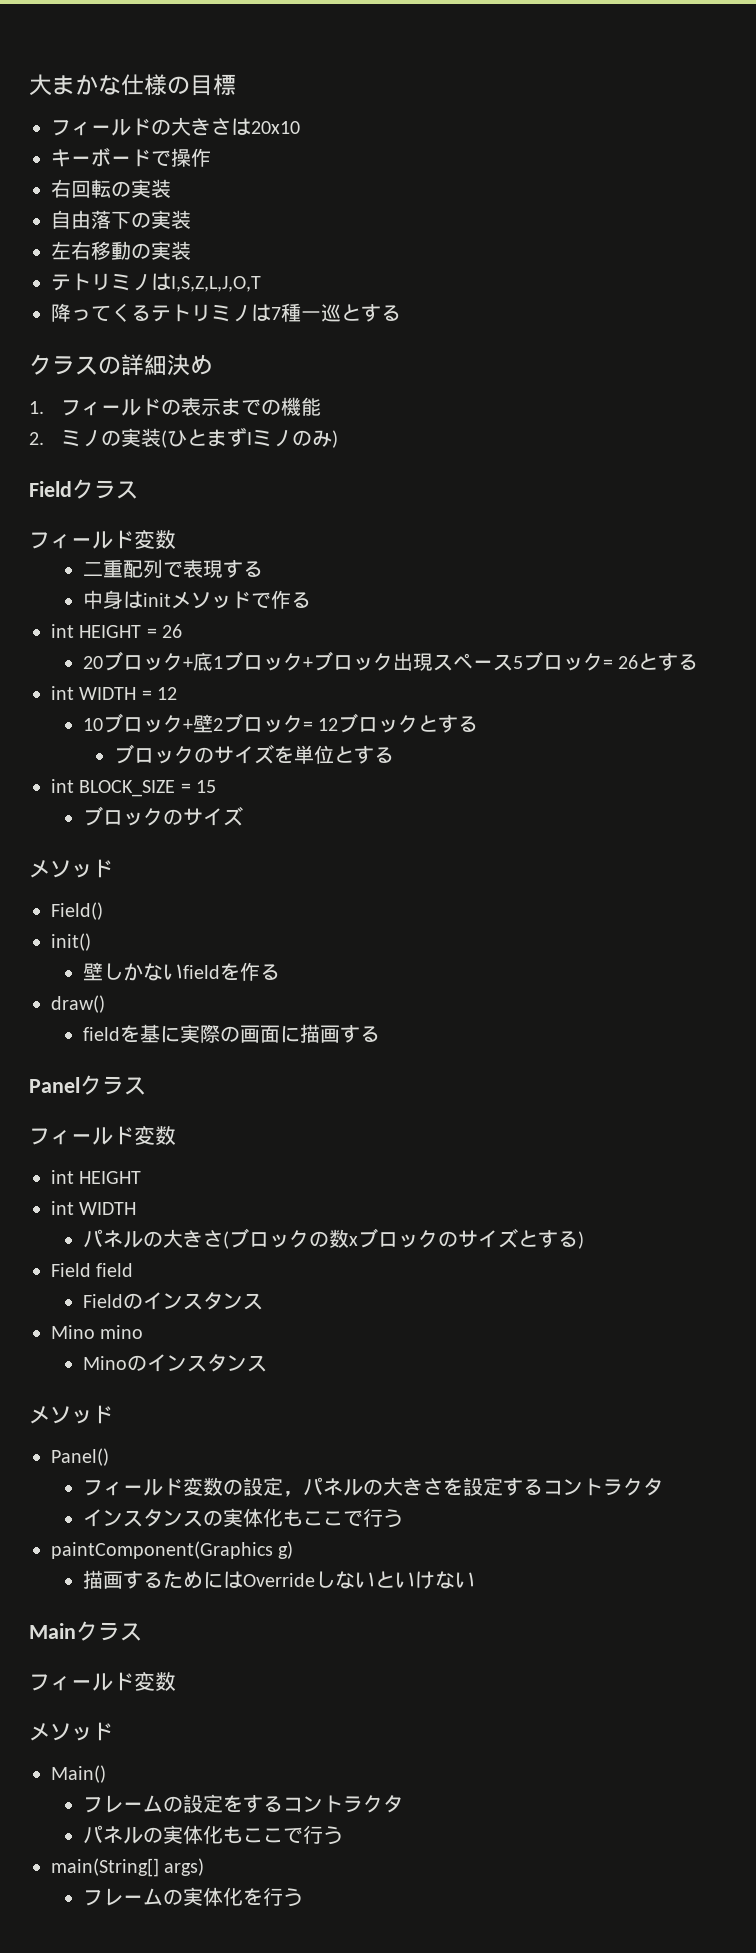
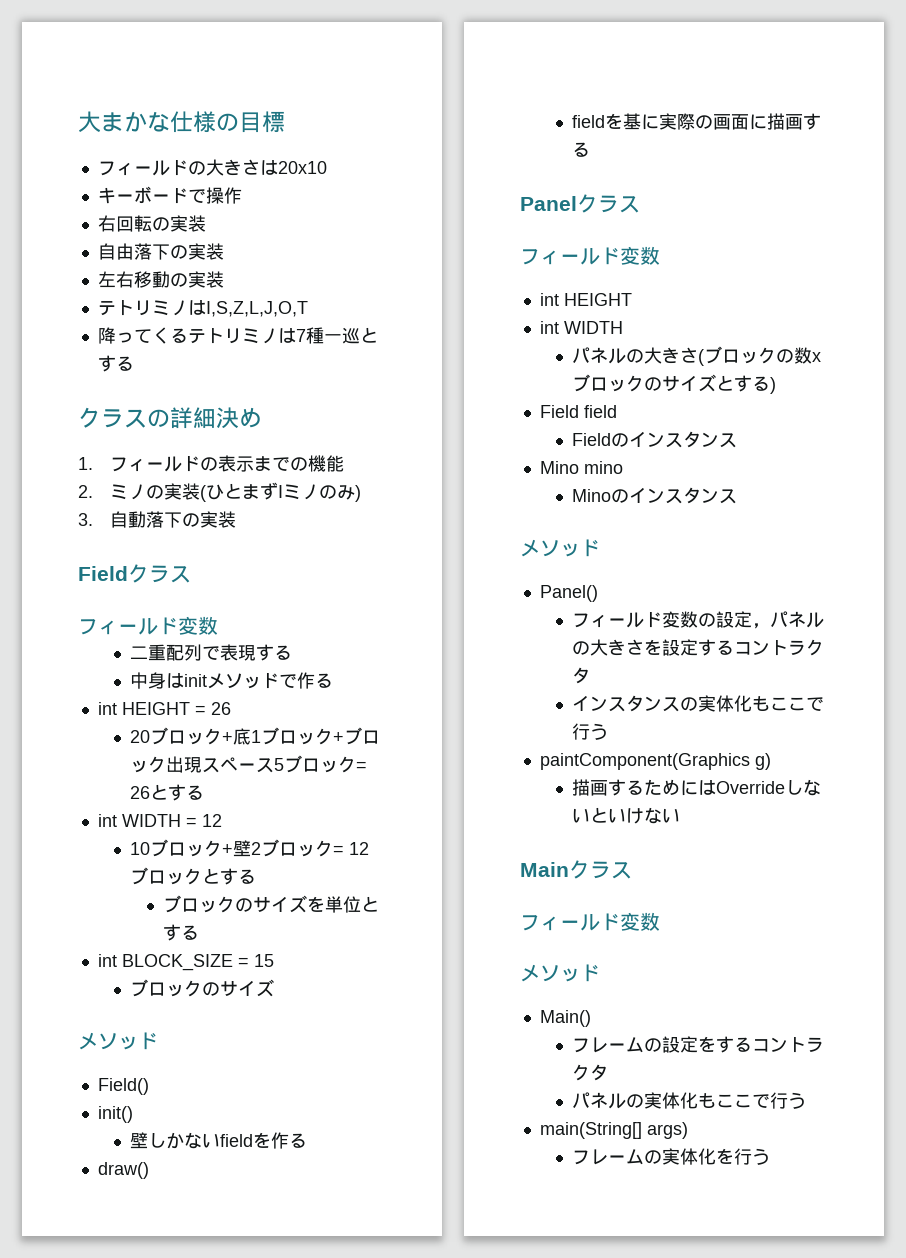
+ 3.自動落下の実装

